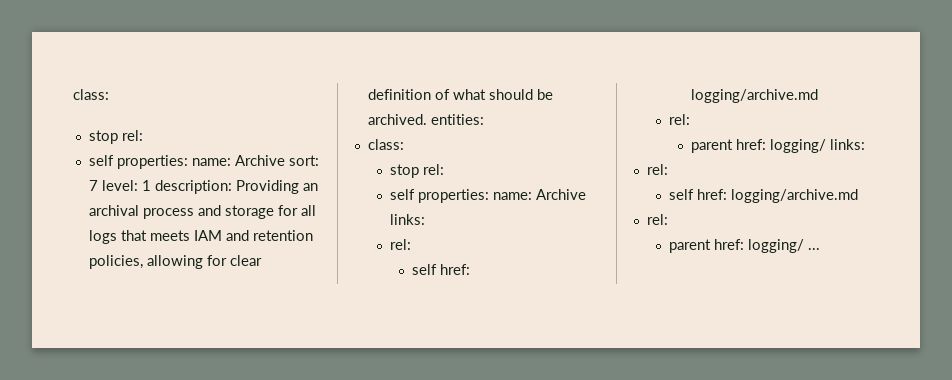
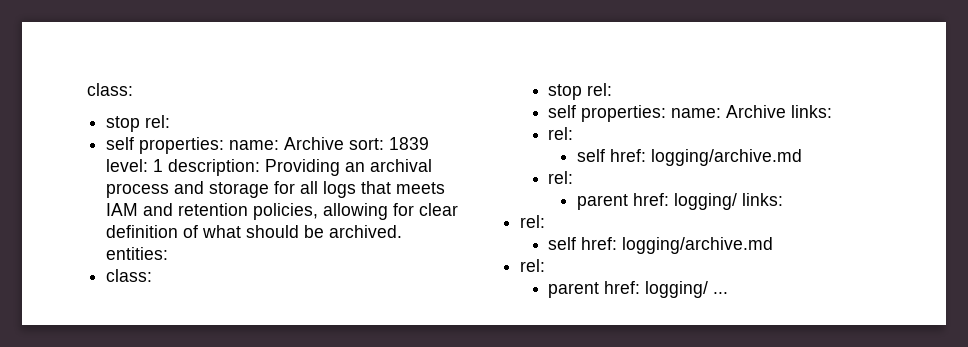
- self properties: name: Archive sort: 7 level: 1 description: Providing an archival process and storage for all logs that meets IAM and retention policies, allowing for clear definition of what should be archived. entities:
+ self properties: name: Archive sort: 1839 level: 1 description: Providing an archival process and storage for all logs that meets IAM and retention policies, allowing for clear definition of what should be archived. entities:

